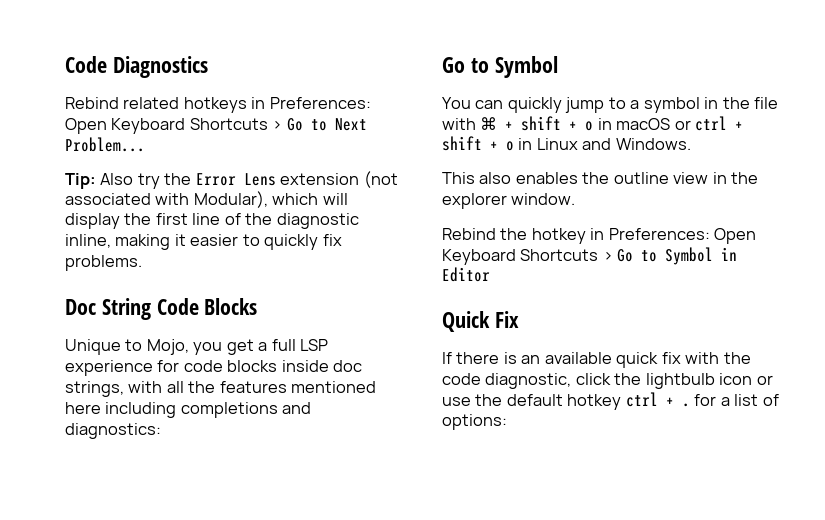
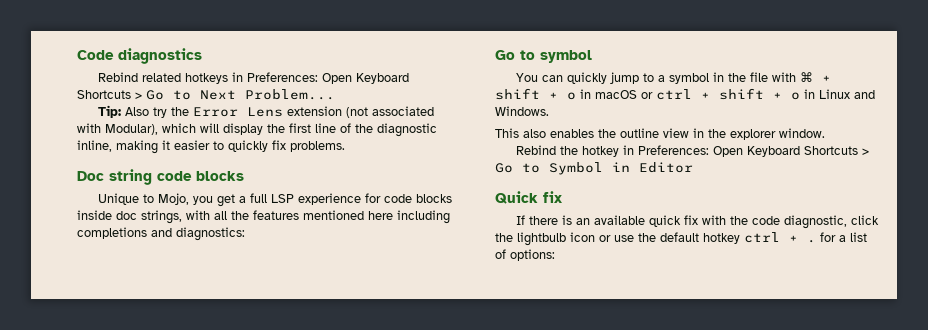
- Code Diagnostics
+ Code diagnostics
- Doc String Code Blocks
+ Doc string code blocks
  Unique to Mojo, you get a full LSP experience for code blocks inside doc strings, with all the features mentioned here including completions and diagnostics:
- Go to Symbol
+ Go to symbol
- Quick Fix
+ Quick fix

